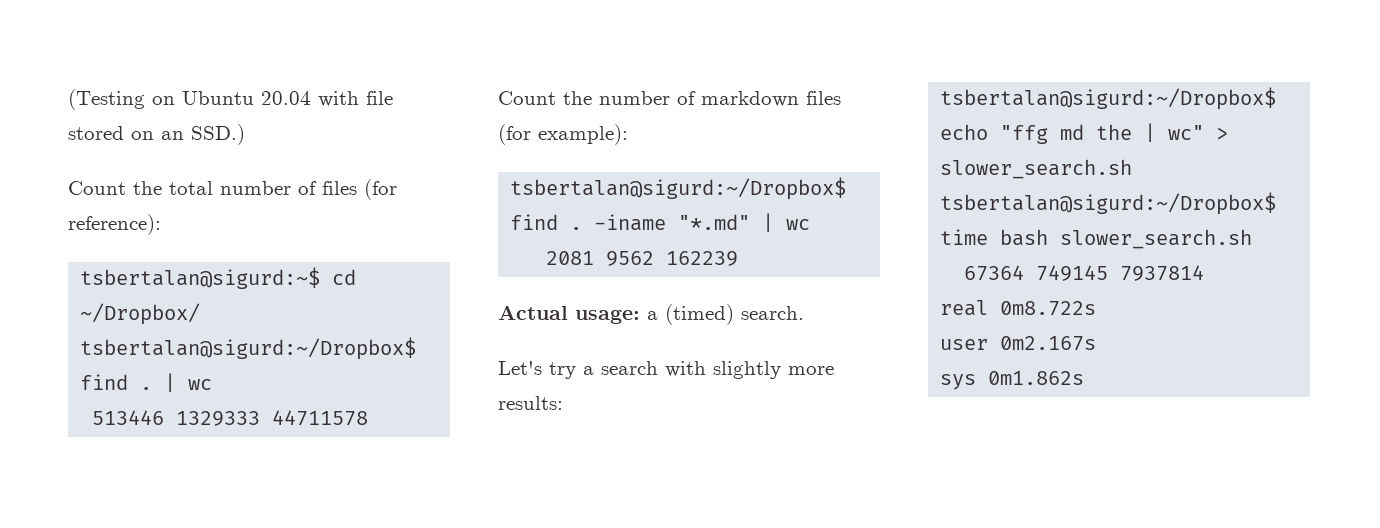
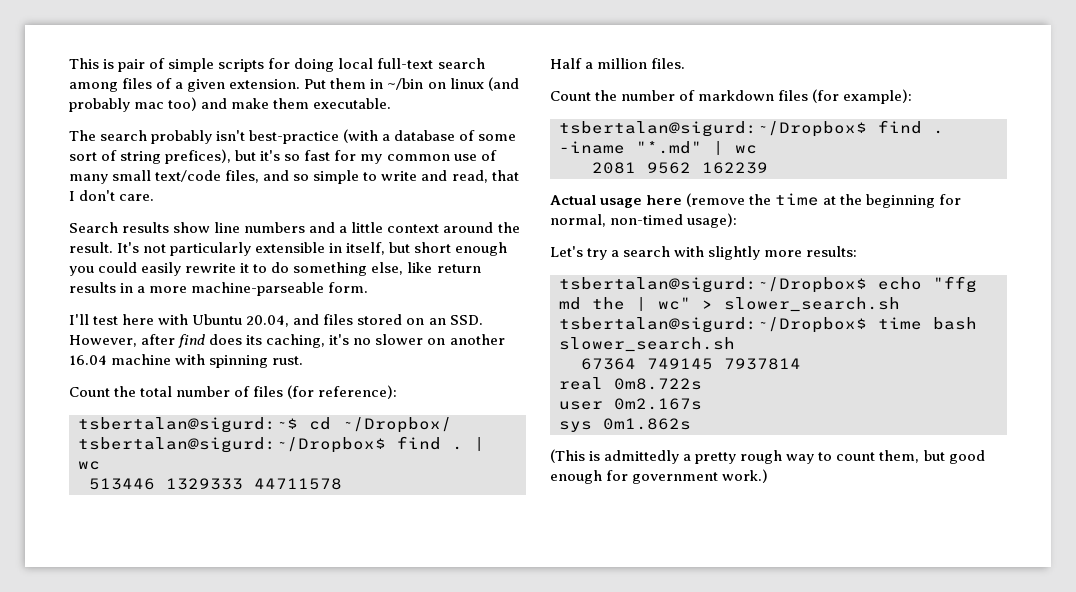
- (Testing on Ubuntu 20.04 with file stored on an SSD.)
+ This is pair of simple scripts for doing local full-text search among files of a given extension. Put them in ~/bin on linux (and probably mac too) and make them executable.
+ The search probably isn't best-practice (with a database of some sort of string prefices), but it's so fast for my common use of many small text/code files, and so simple to write and read, that I don't care.
+ Search results show line numbers and a little context around the result. It's not particularly extensible in itself, but short enough you could easily rewrite it to do something else, like return results in a more machine-parseable form.
+ I'll test here with Ubuntu 20.04, and files stored on an SSD. However, after find does its caching, it's no slower on another 16.04 machine with spinning rust.
+ Half a million files.
- Actual usage: a (timed) search.
+ Actual usage here (remove the time at the beginning for normal, non-timed usage):
+ (This is admittedly a pretty rough way to count them, but good enough for government work.)

